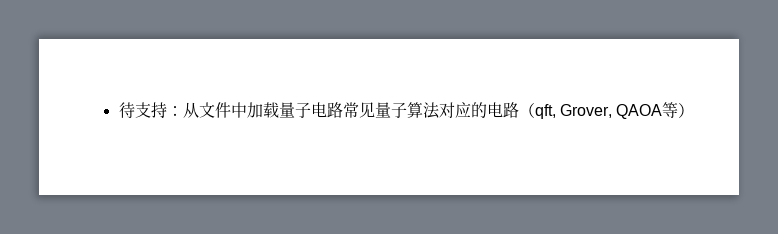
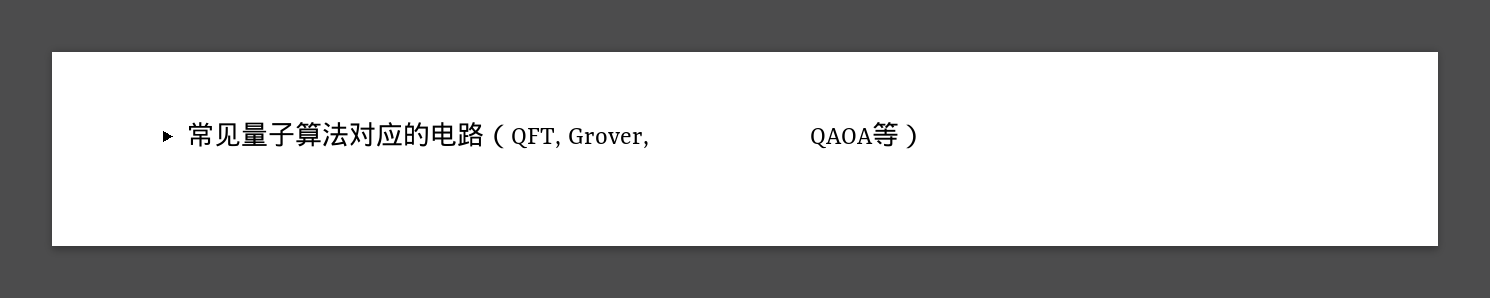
- 待支持：从文件中加载量子电路常见量子算法对应的电路（qft, Grover, QAOA等）
+ 常见量子算法对应的电路（QFT, Grover, QAOA等）

